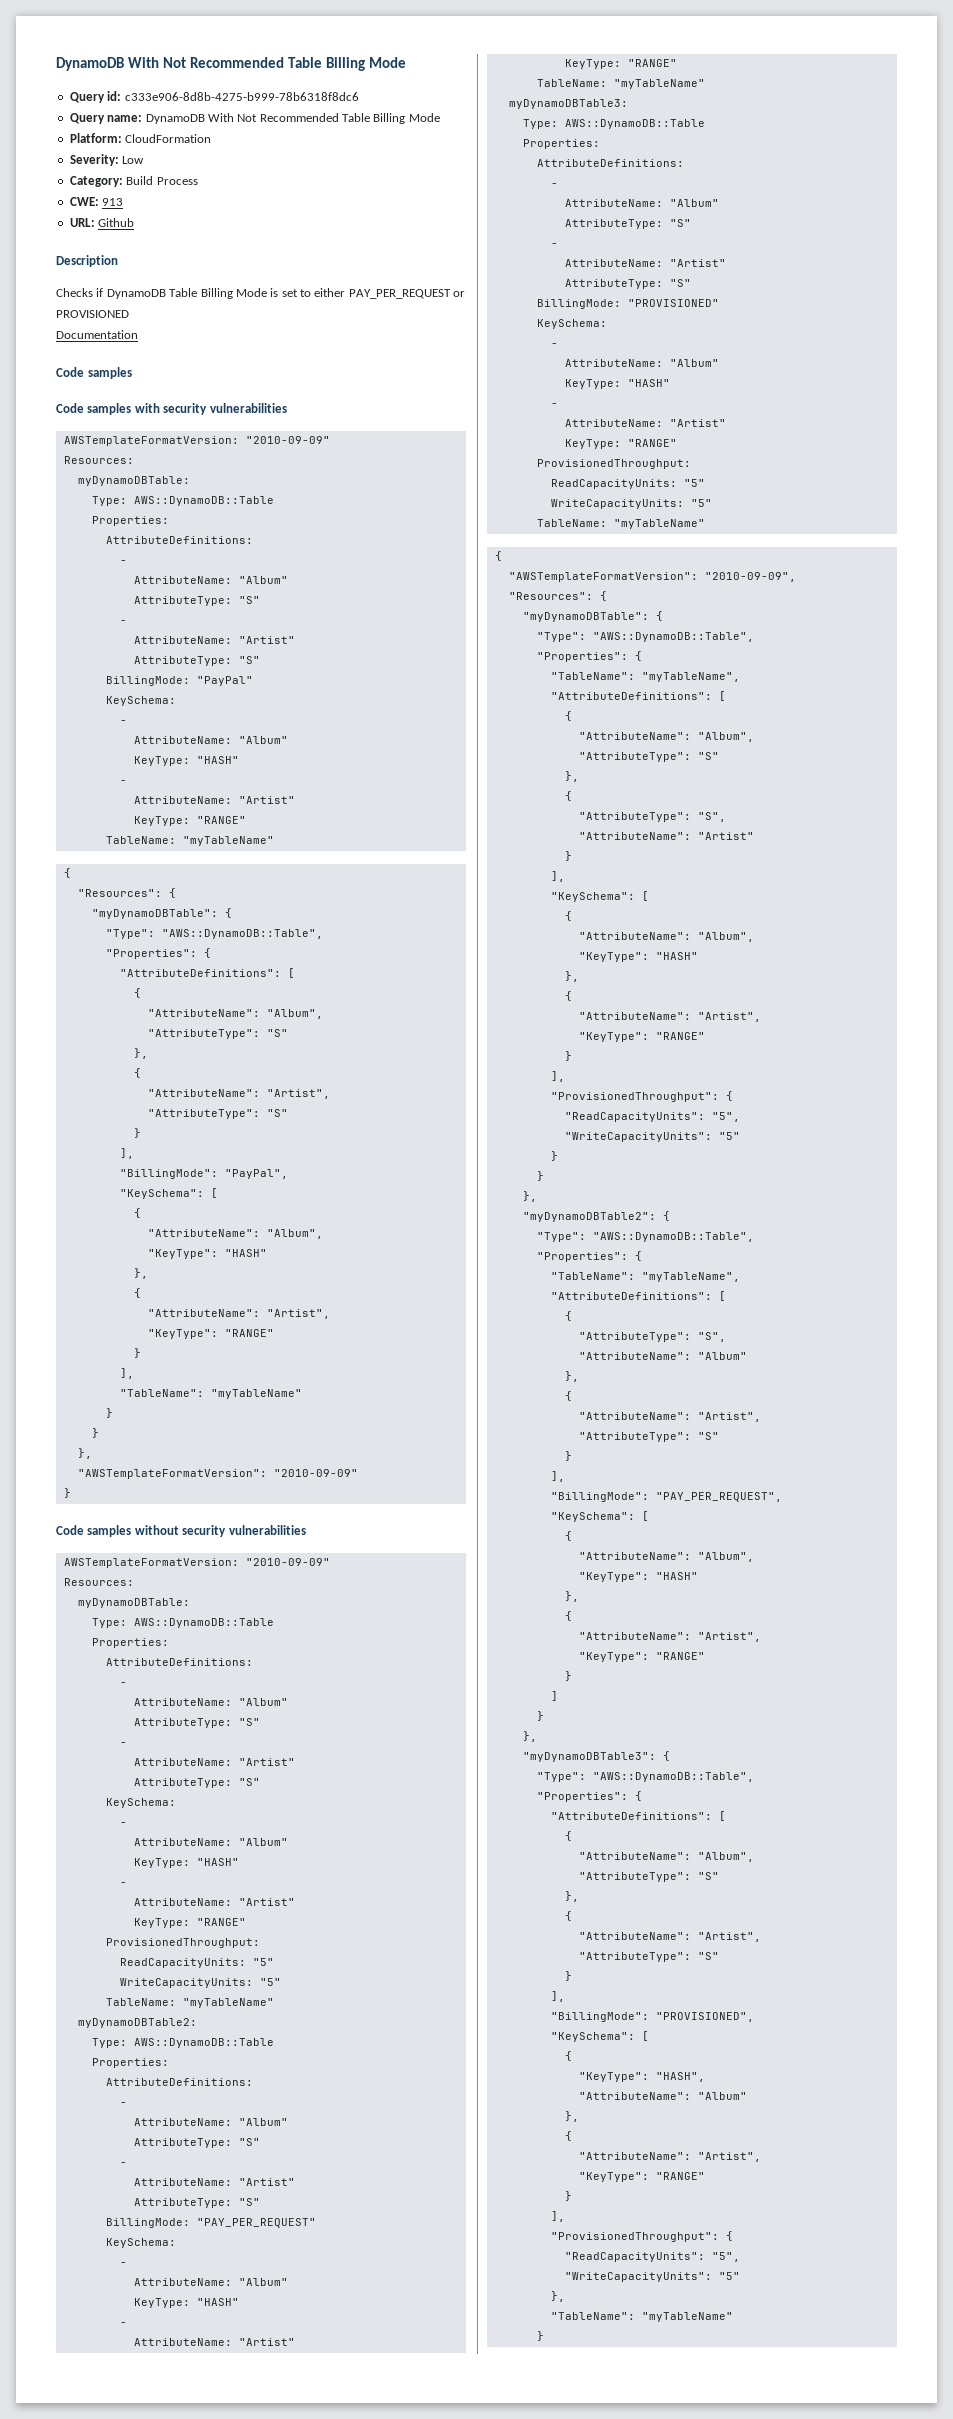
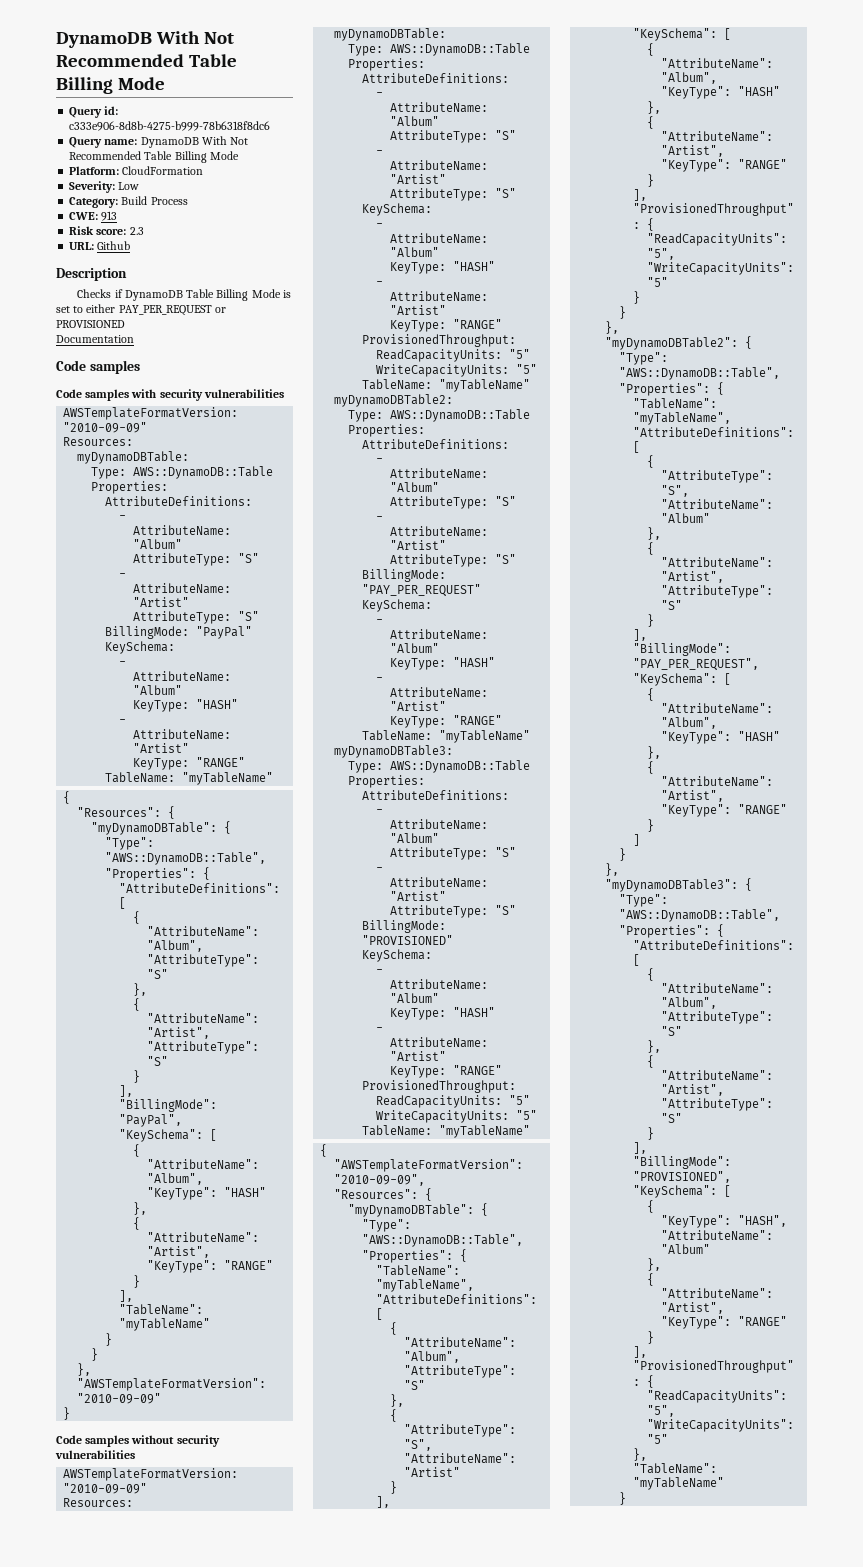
+ Risk score: 2.3

